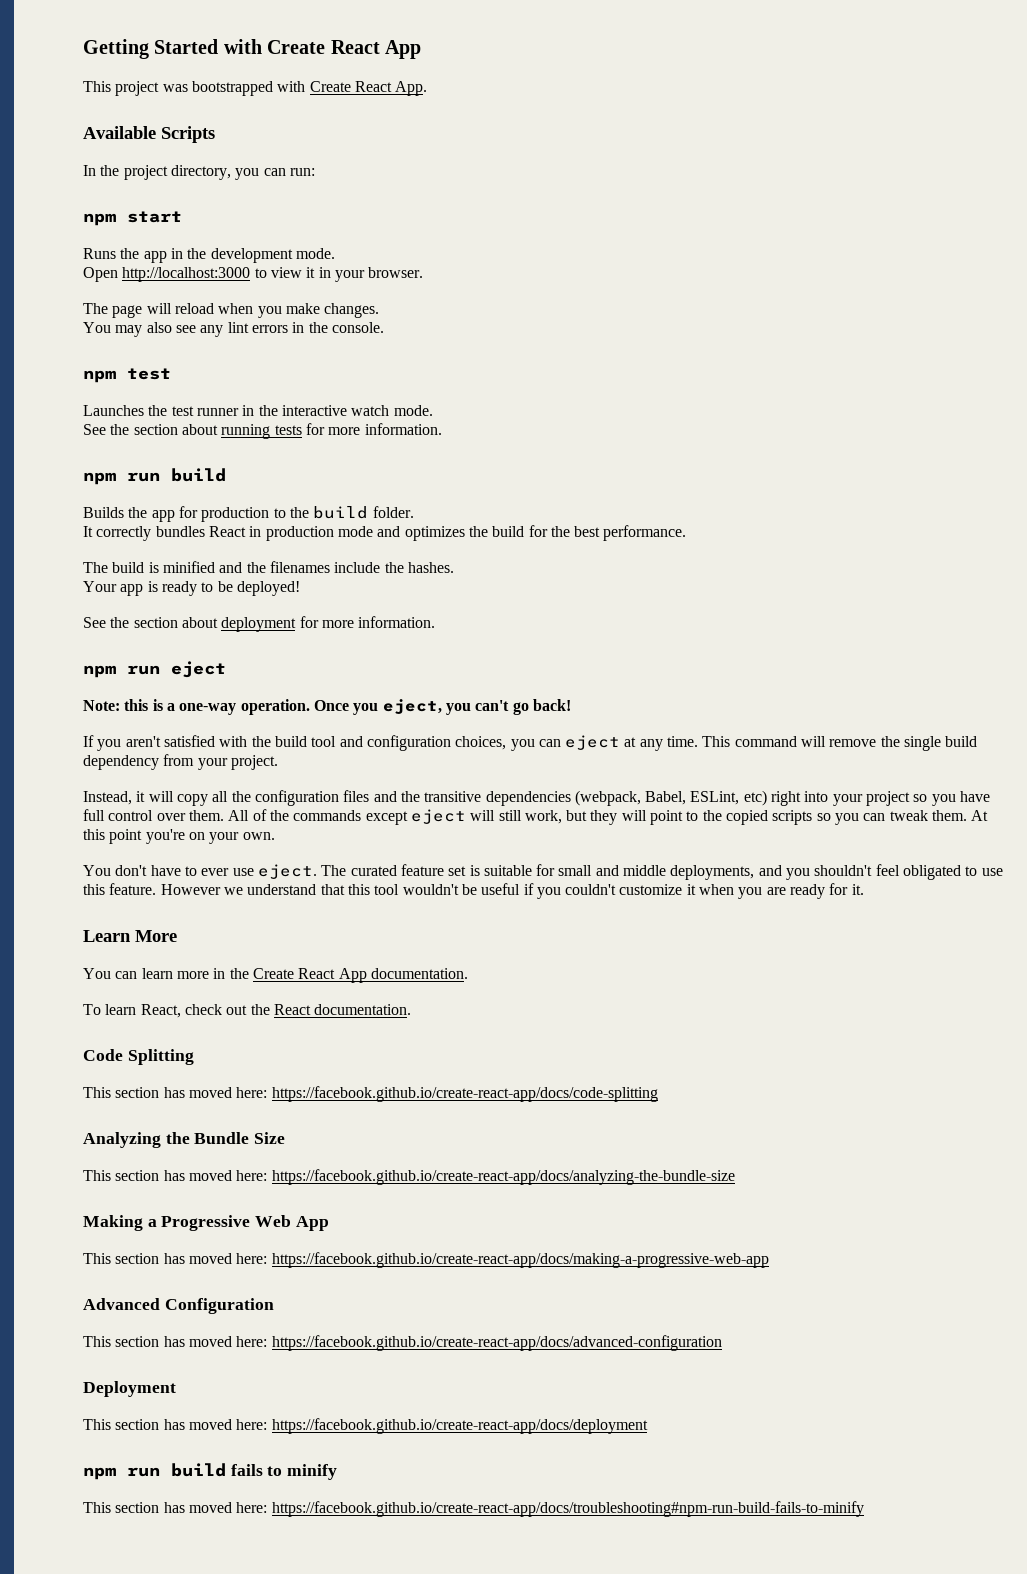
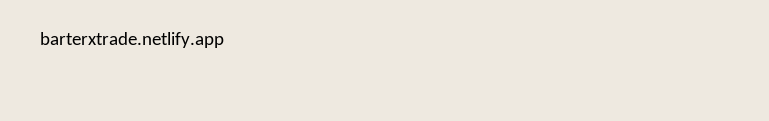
- Getting Started with Create React App
- This project was bootstrapped with Create React App.
- Available Scripts
- In the project directory, you can run:
- npm start
- Runs the app in the development mode.
- Open http://localhost:3000 to view it in your browser.
- The page will reload when you make changes.
- You may also see any lint errors in the console.
- npm test
- Launches the test runner in the interactive watch mode.
- See the section about running tests for more information.
- npm run build
- Builds the app for production to the build folder.
- It correctly bundles React in production mode and optimizes the build for the best performance.
- The build is minified and the filenames include the hashes.
- Your app is ready to be deployed!
- See the section about deployment for more information.
- npm run eject
- Note: this is a one-way operation. Once you eject, you can't go back!
- If you aren't satisfied with the build tool and configuration choices, you can eject at any time. This command will remove the single build dependency from your project.
- Instead, it will copy all the configuration files and the transitive dependencies (webpack, Babel, ESLint, etc) right into your project so you have full control over them. All of the commands except eject will still work, but they will point to the copied scripts so you can tweak them. At this point you're on your own.
- You don't have to ever use eject. The curated feature set is suitable for small and middle deployments, and you shouldn't feel obligated to use this feature. However we understand that this tool wouldn't be useful if you couldn't customize it when you are ready for it.
- Learn More
- You can learn more in the Create React App documentation.
- To learn React, check out the React documentation.
- Code Splitting
- This section has moved here: https://facebook.github.io/create-react-app/docs/code-splitting
- Analyzing the Bundle Size
- This section has moved here: https://facebook.github.io/create-react-app/docs/analyzing-the-bundle-size
- Making a Progressive Web App
- This section has moved here: https://facebook.github.io/create-react-app/docs/making-a-progressive-web-app
- Advanced Configuration
- This section has moved here: https://facebook.github.io/create-react-app/docs/advanced-configuration
- Deployment
- This section has moved here: https://facebook.github.io/create-react-app/docs/deployment
- npm run build fails to minify
- This section has moved here: https://facebook.github.io/create-react-app/docs/troubleshooting#npm-run-build-fails-to-minify
+ barterxtrade.netlify.app

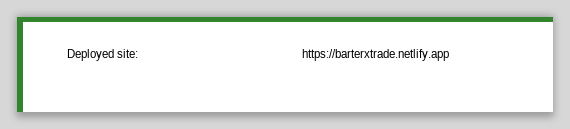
- barterxtrade.netlify.app
+ Deployed site: https://barterxtrade.netlify.app

